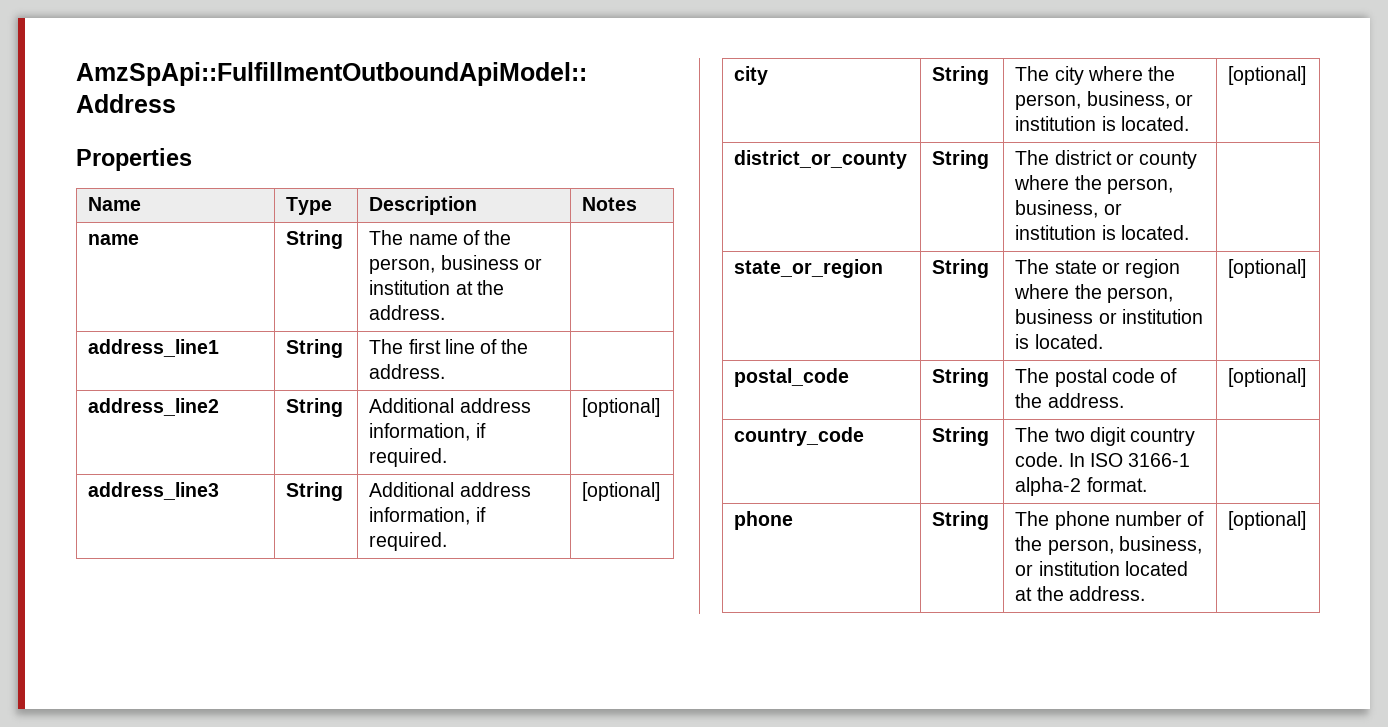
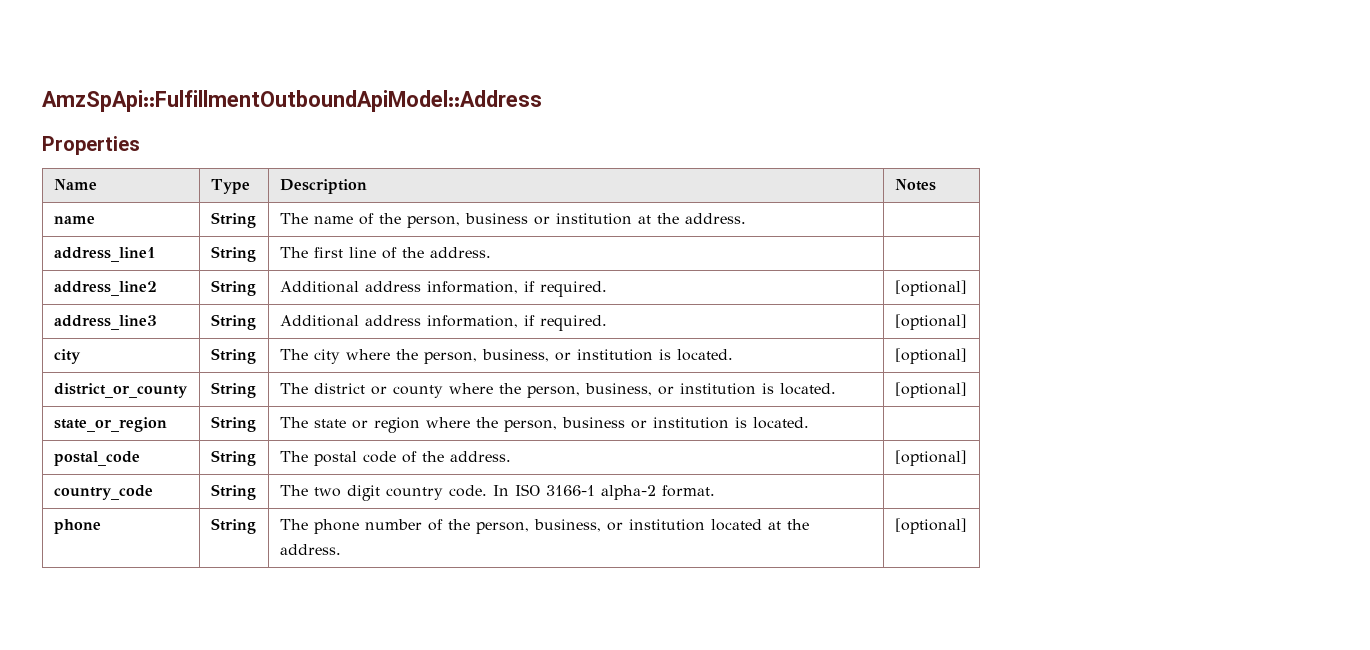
- district_or_county | String | The district or county where the person, business, or institution is located. |
+ district_or_county | String | The district or county where the person, business, or institution is located. | [optional]
- state_or_region | String | The state or region where the person, business or institution is located. | [optional]
+ state_or_region | String | The state or region where the person, business or institution is located. |

